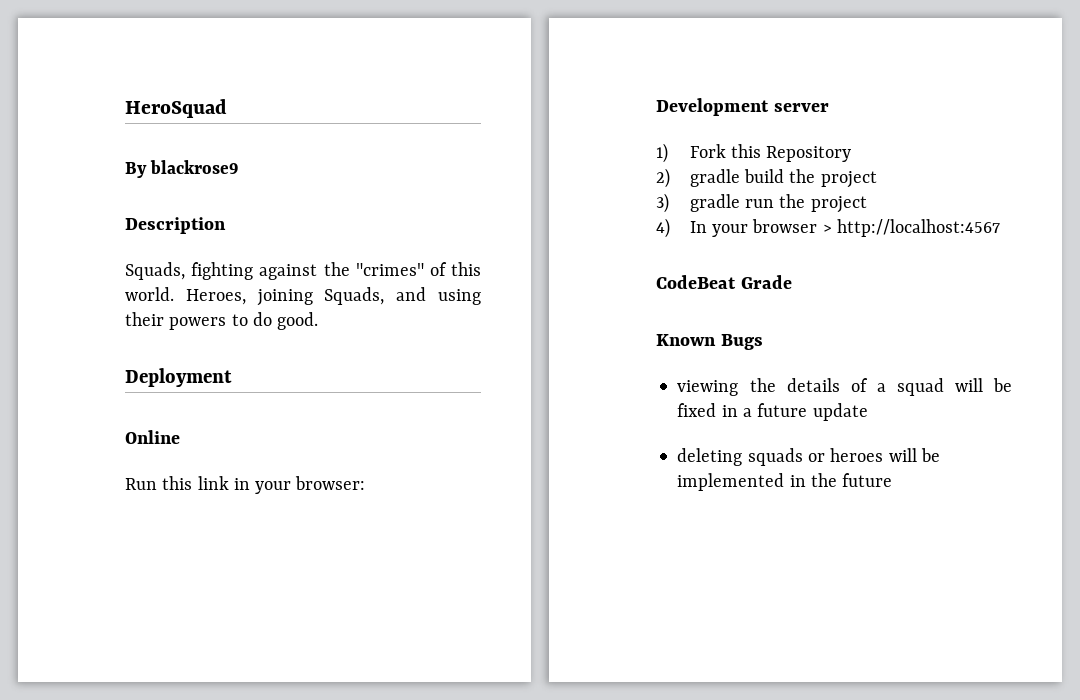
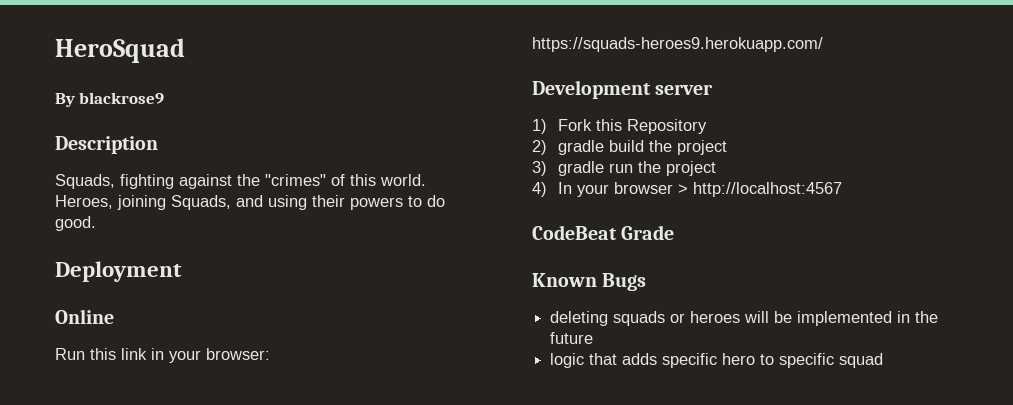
- Run this link in your browser:
+ Run this link in your browser: https://squads-heroes9.herokuapp.com/
- viewing the details of a squad will be fixed in a future update
+ logic that adds specific hero to specific squad

